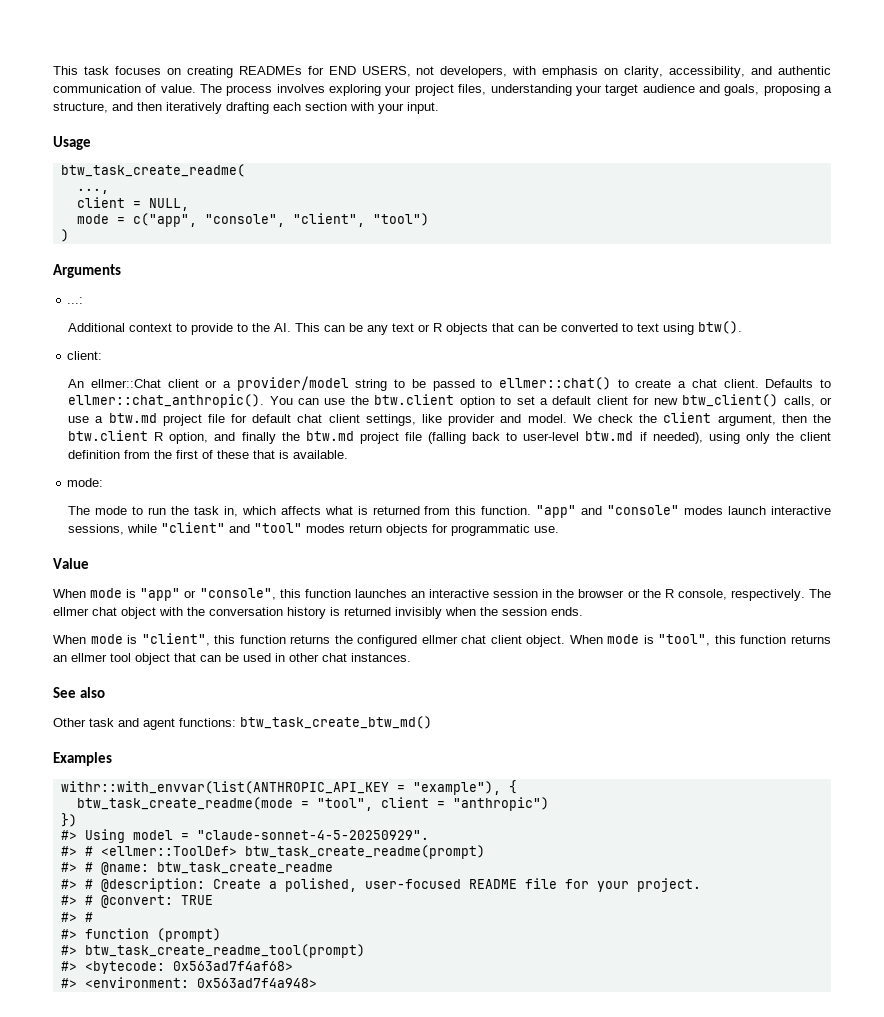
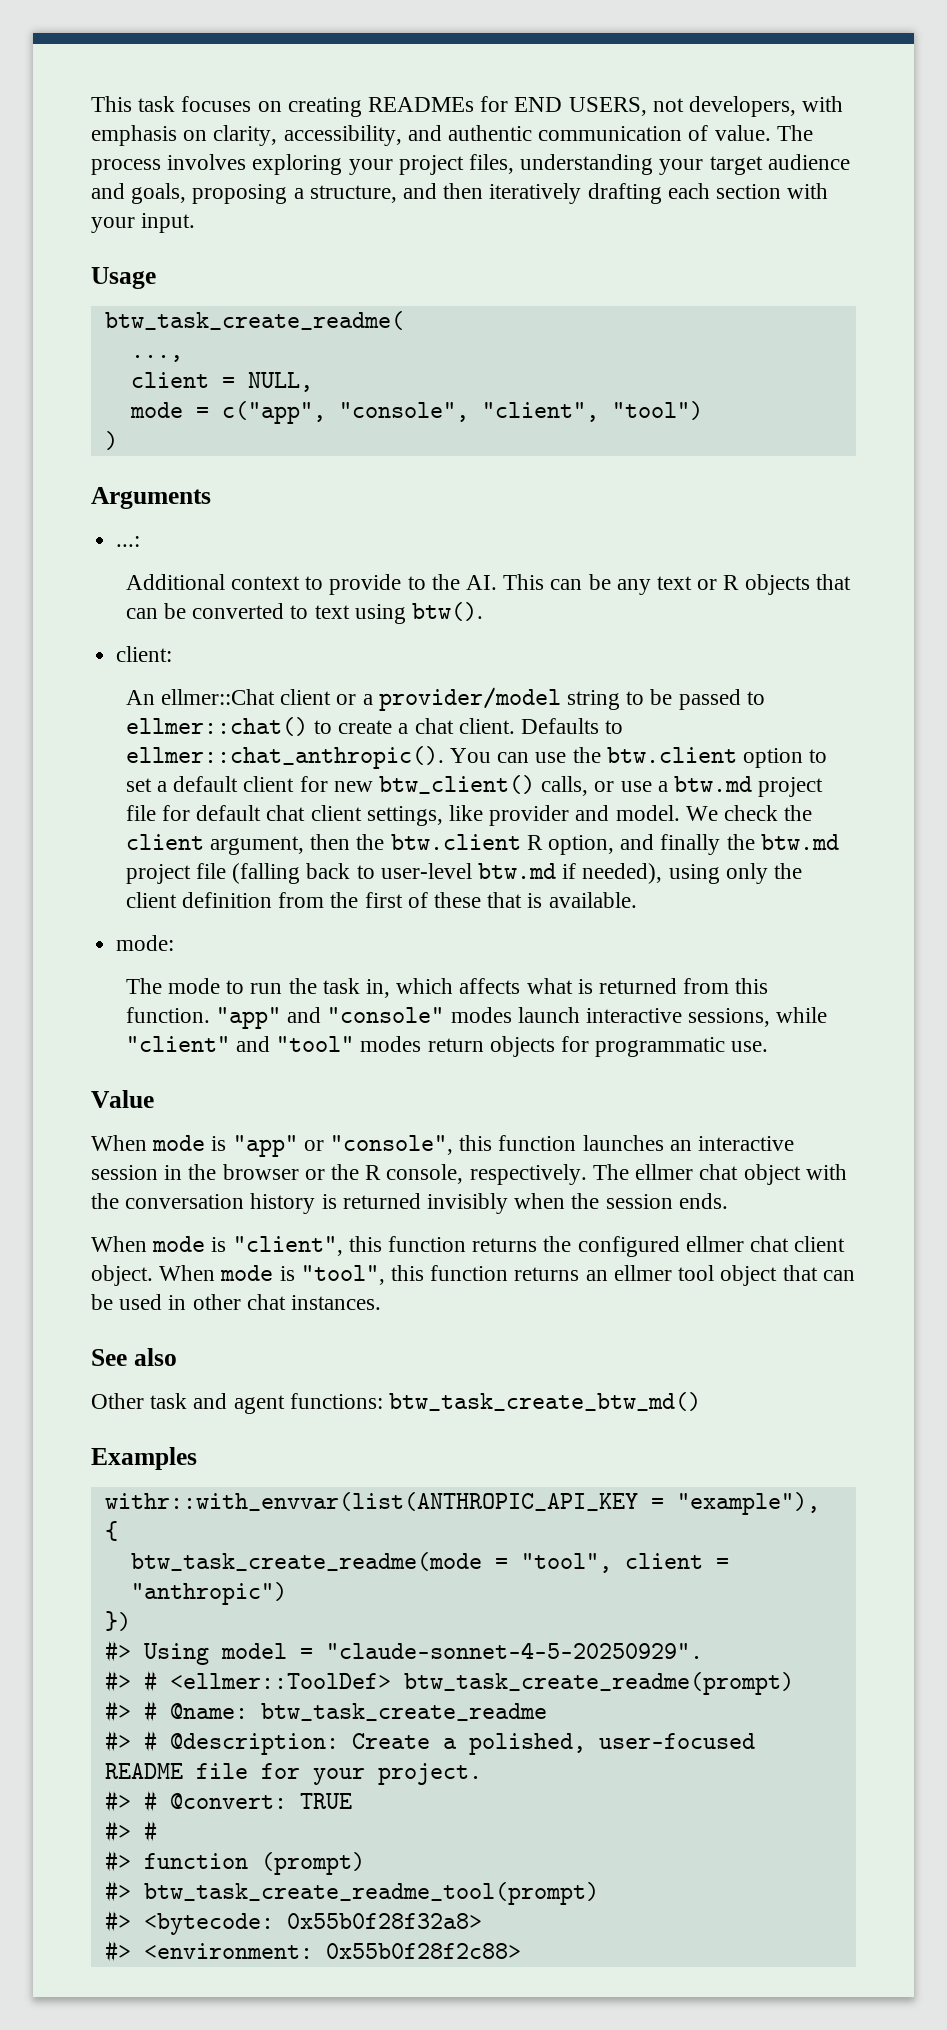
- #> <bytecode: 0x563ad7f4af68>
+ #> <bytecode: 0x55b0f28f32a8>
- #> <environment: 0x563ad7f4a948>
+ #> <environment: 0x55b0f28f2c88>

